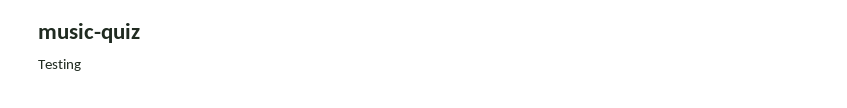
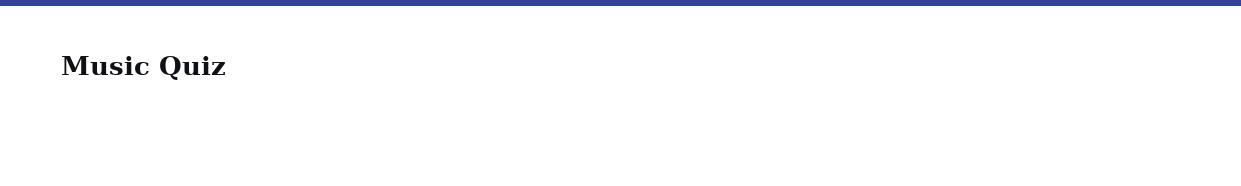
- music-quiz
- Testing
+ Music Quiz

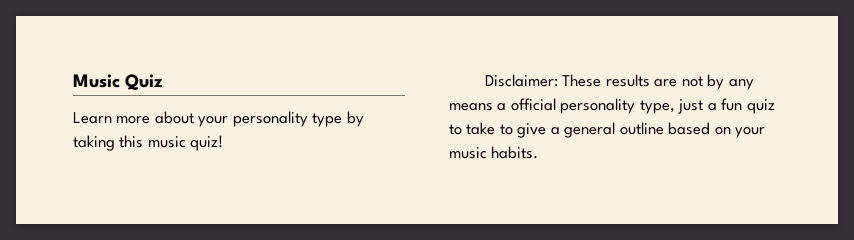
+ Learn more about your personality type by taking this music quiz!
+ Disclaimer: These results are not by any means a official personality type, just a fun quiz to take to give a general outline based on your music habits.

